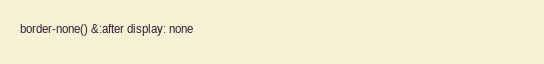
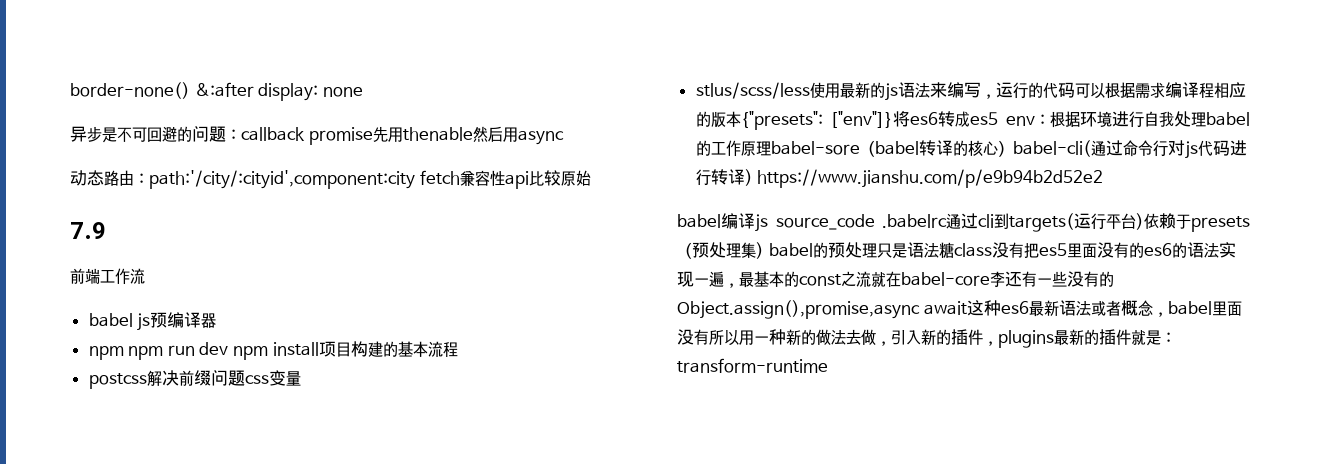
+ 异步是不可回避的问题：callback promise先用thenable然后用async
+ 动态路由：path:'/city/:cityid',component:city fetch兼容性api比较原始
+ 7.9
+ 前端工作流
+ babel js预编译器
+ npm npm run dev npm install项目构建的基本流程
+ postcss解决前缀问题css变量
+ stlus/scss/less使用最新的js语法来编写，运行的代码可以根据需求编译程相应的版本{"presets": ["env"]}将es6转成es5 env：根据环境进行自我处理babel的工作原理babel-sore（babel转译的核心）babel-cli(通过命令行对js代码进行转译) https://www.jianshu.com/p/e9b94b2d52e2
+ babel编译js source_code .babelrc通过cli到targets(运行平台)依赖于presets（预处理集) babel的预处理只是语法糖class没有把es5里面没有的es6的语法实现一遍，最基本的const之流就在babel-core李还有一些没有的Object.assign(),promise,async await这种es6最新语法或者概念，babel里面没有所以用一种新的做法去做，引入新的插件，plugins最新的插件就是：transform-runtime

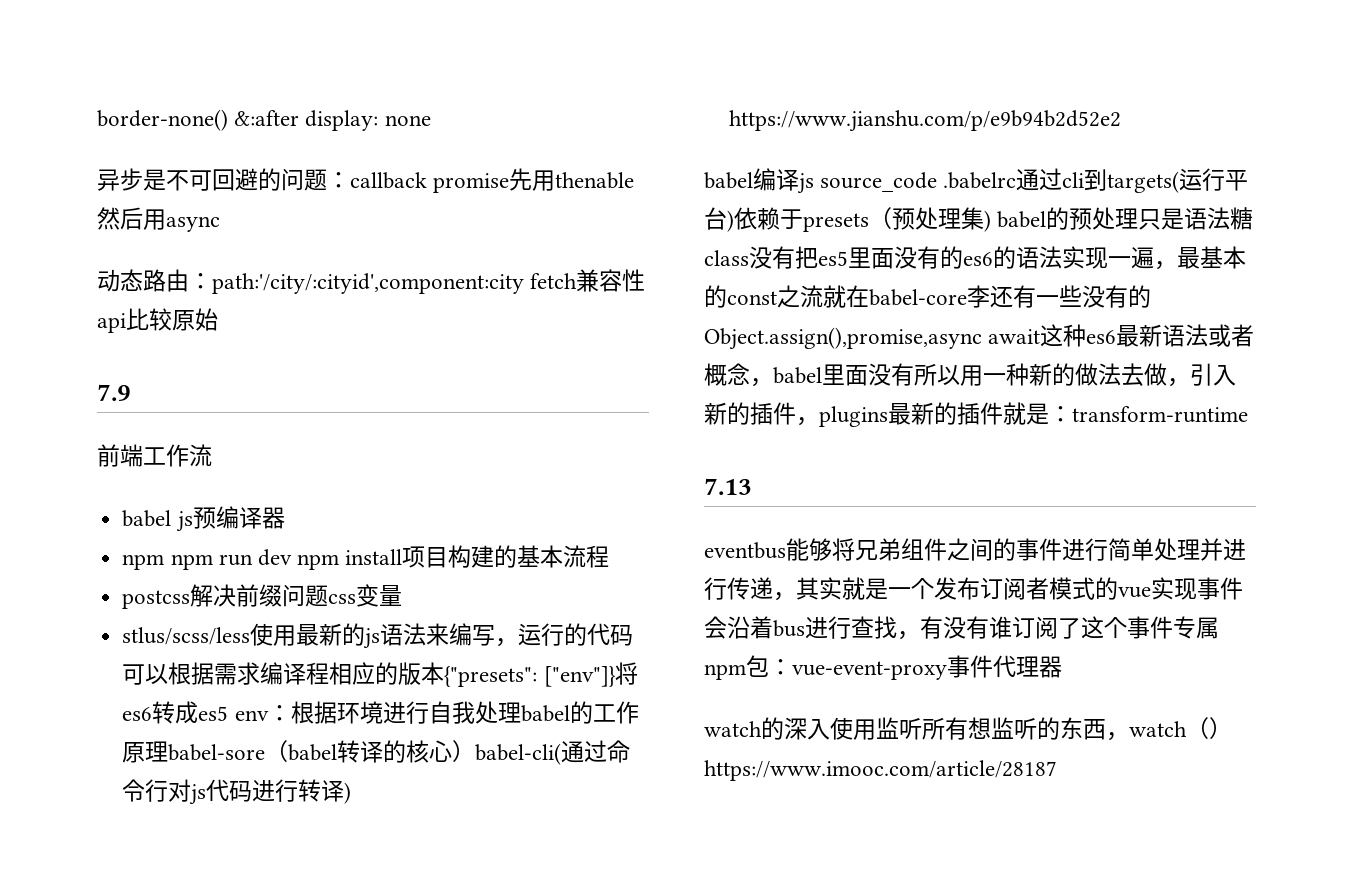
+ 7.13
+ eventbus能够将兄弟组件之间的事件进行简单处理并进行传递，其实就是一个发布订阅者模式的vue实现事件会沿着bus进行查找，有没有谁订阅了这个事件专属npm包：vue-event-proxy事件代理器
+ watch的深入使用监听所有想监听的东西，watch（）https://www.imooc.com/article/28187

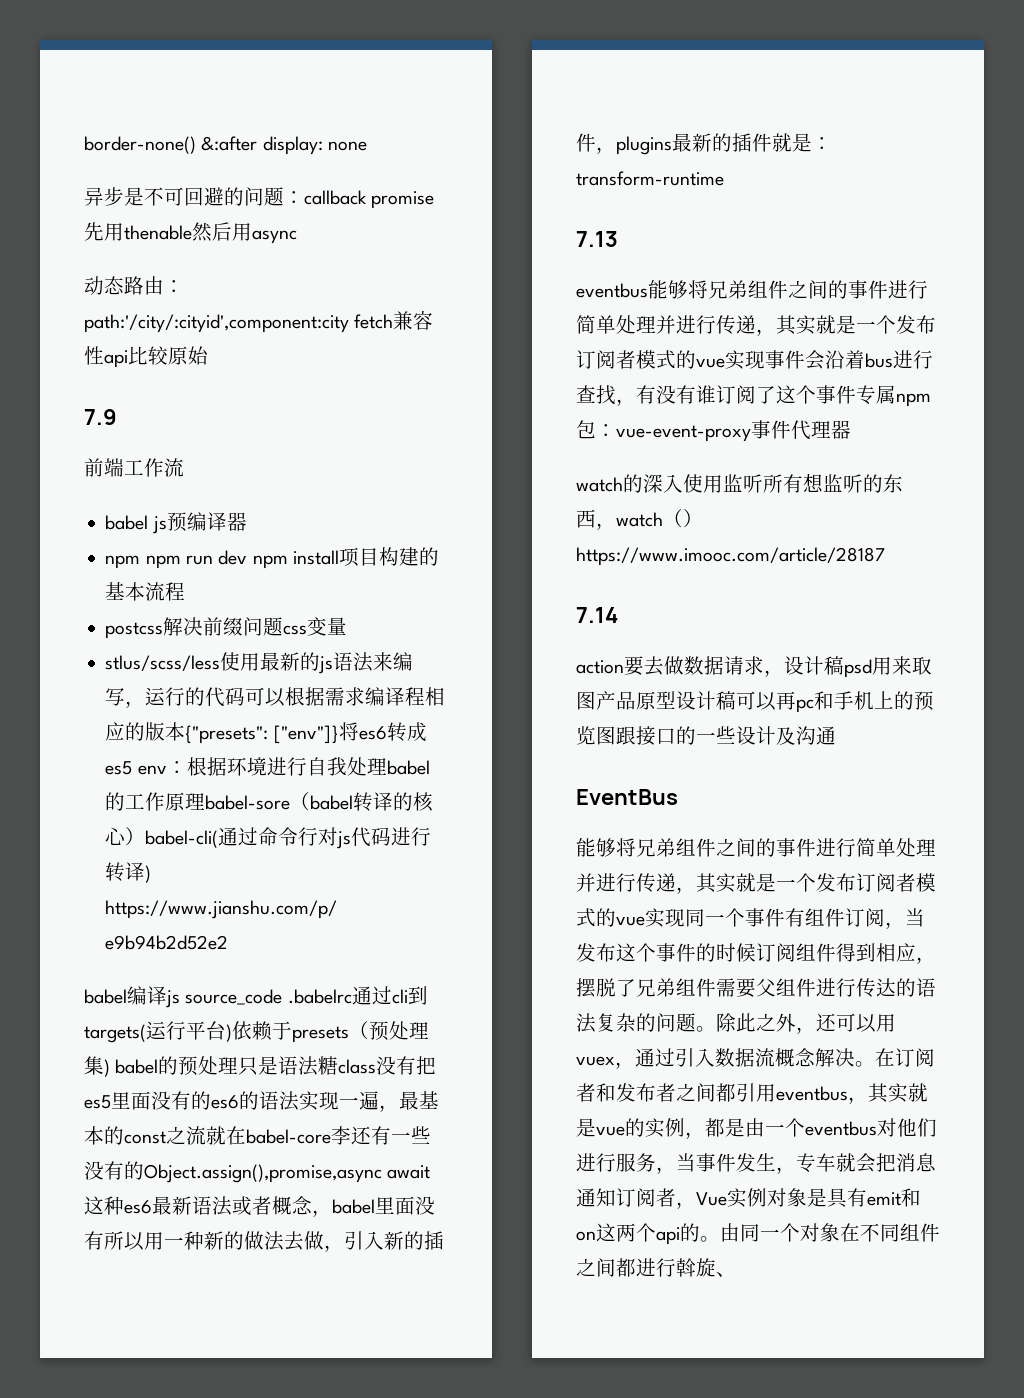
+ 7.14
+ action要去做数据请求，设计稿psd用来取图产品原型设计稿可以再pc和手机上的预览图跟接口的一些设计及沟通
+ EventBus
+ 能够将兄弟组件之间的事件进行简单处理并进行传递，其实就是一个发布订阅者模式的vue实现同一个事件有组件订阅，当发布这个事件的时候订阅组件得到相应，摆脱了兄弟组件需要父组件进行传达的语法复杂的问题。除此之外，还可以用vuex，通过引入数据流概念解决。在订阅者和发布者之间都引用eventbus，其实就是vue的实例，都是由一个eventbus对他们进行服务，当事件发生，专车就会把消息通知订阅者，Vue实例对象是具有emit和on这两个api的。由同一个对象在不同组件之间都进行斡旋、

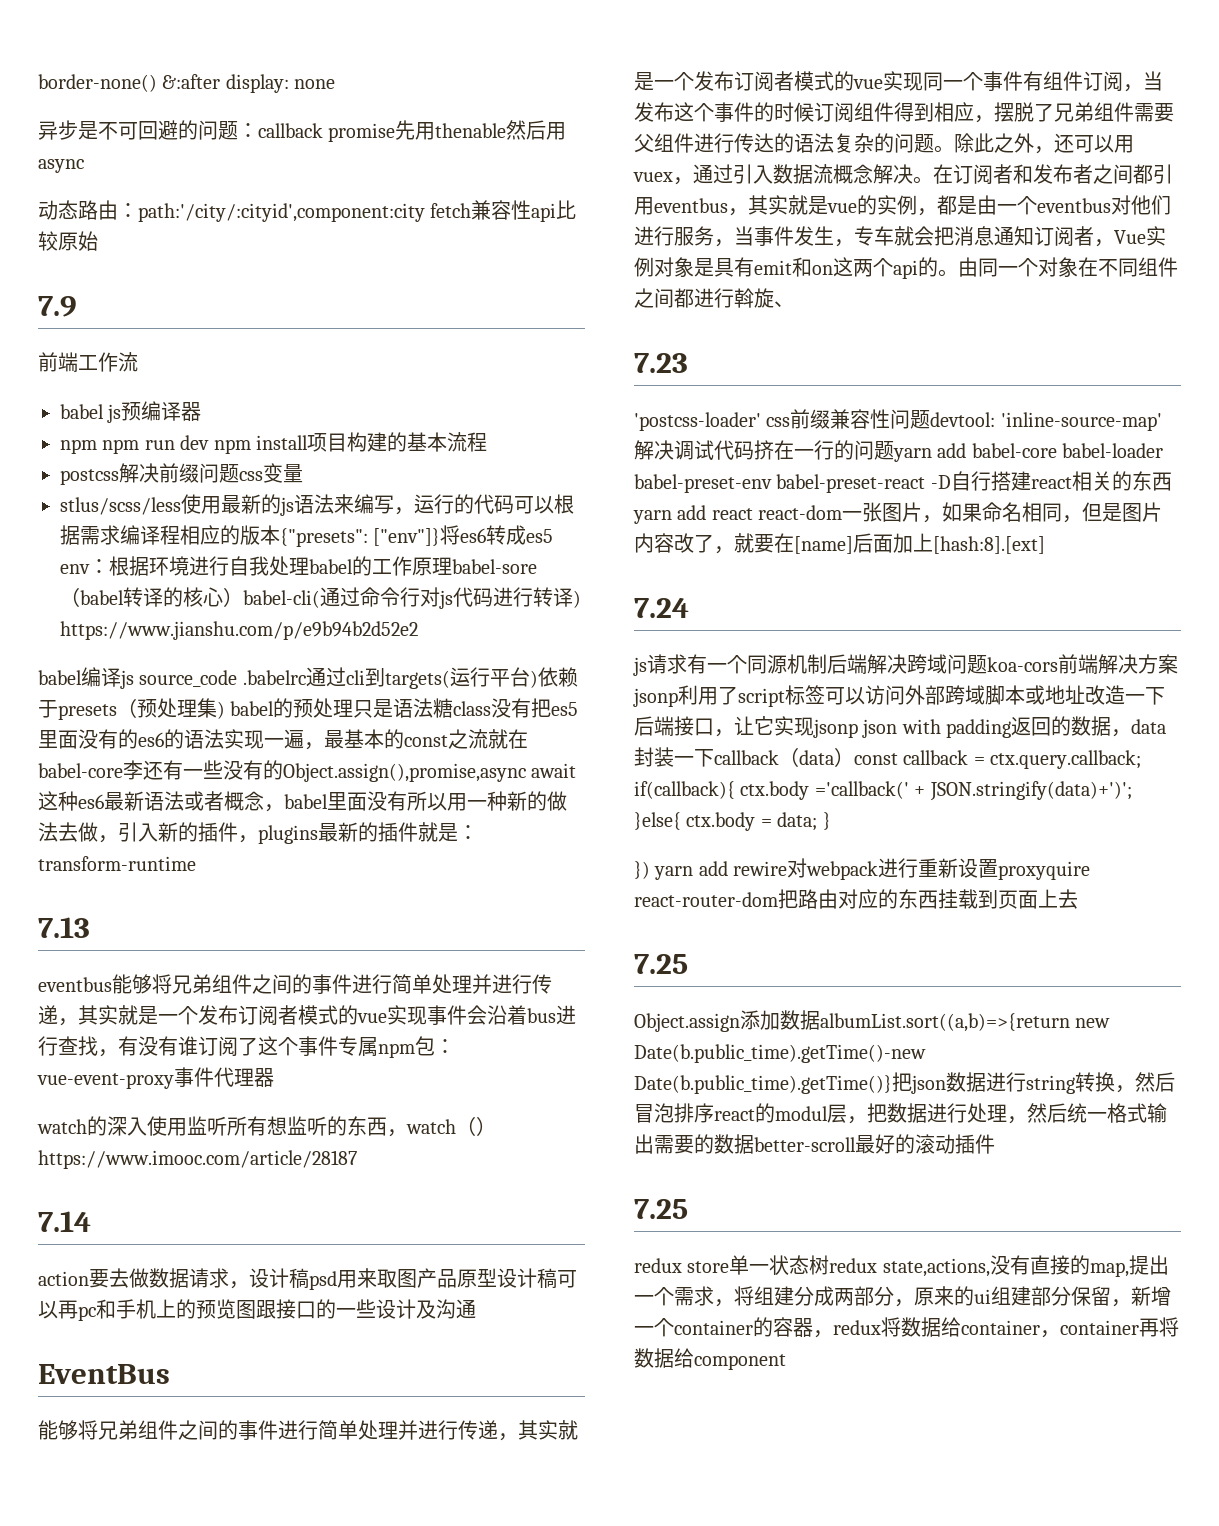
+ 7.23
+ 'postcss-loader' css前缀兼容性问题devtool: 'inline-source-map'解决调试代码挤在一行的问题yarn add babel-core babel-loader babel-preset-env babel-preset-react -D自行搭建react相关的东西yarn add react react-dom一张图片，如果命名相同，但是图片内容改了，就要在[name]后面加上[hash:8].[ext]
+ 7.24
+ js请求有一个同源机制后端解决跨域问题koa-cors前端解决方案jsonp利用了script标签可以访问外部跨域脚本或地址改造一下后端接口，让它实现jsonp json with padding返回的数据，data封装一下callback（data）const callback = ctx.query.callback; if(callback){ ctx.body ='callback(' + JSON.stringify(data)+')'; }else{ ctx.body = data; }
+ }) yarn add rewire对webpack进行重新设置proxyquire react-router-dom把路由对应的东西挂载到页面上去
+ 7.25
+ Object.assign添加数据albumList.sort((a,b)=>{return new Date(b.public_time).getTime()-new Date(b.public_time).getTime()}把json数据进行string转换，然后冒泡排序react的modul层，把数据进行处理，然后统一格式输出需要的数据better-scroll最好的滚动插件
+ 7.25
+ redux store单一状态树redux state,actions,没有直接的map,提出一个需求，将组建分成两部分，原来的ui组建部分保留，新增一个container的容器，redux将数据给container，container再将数据给component

